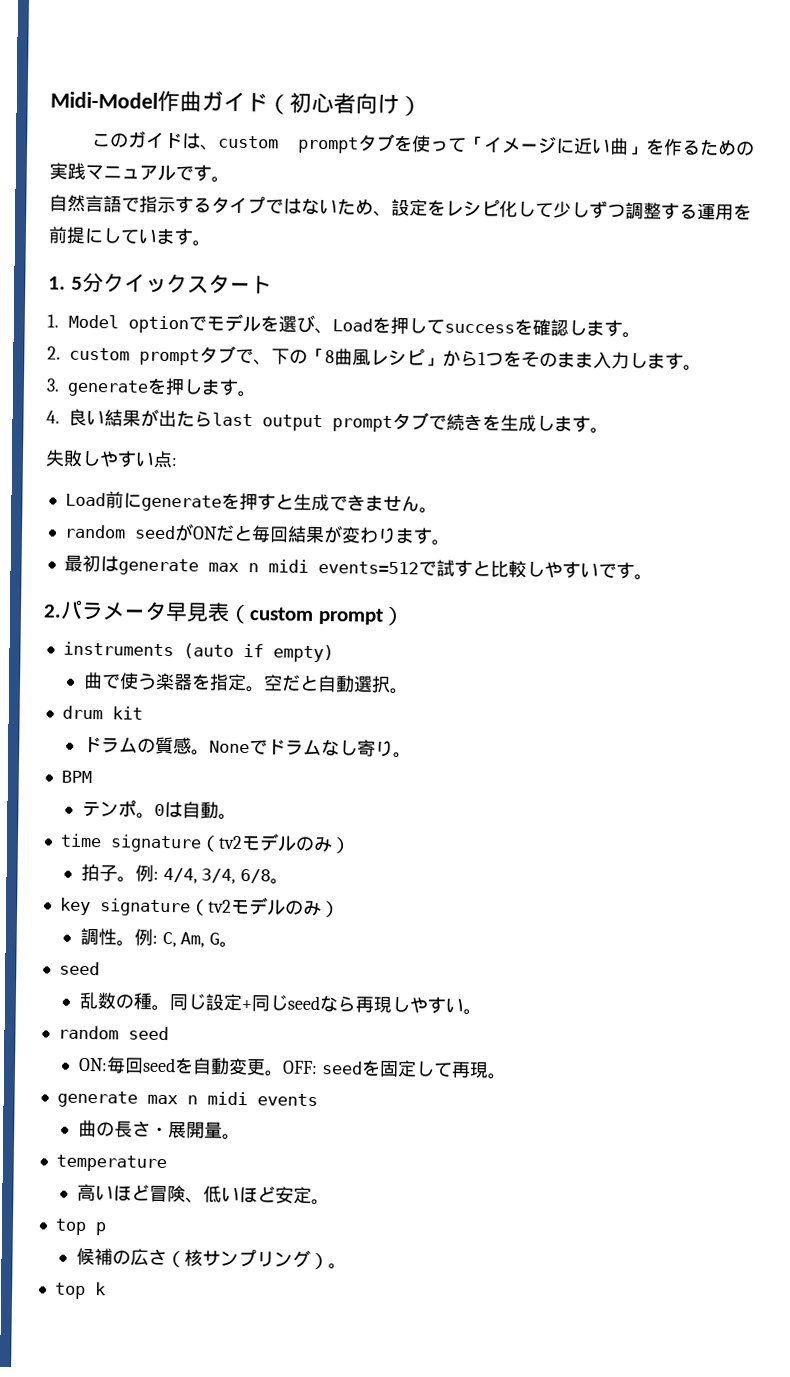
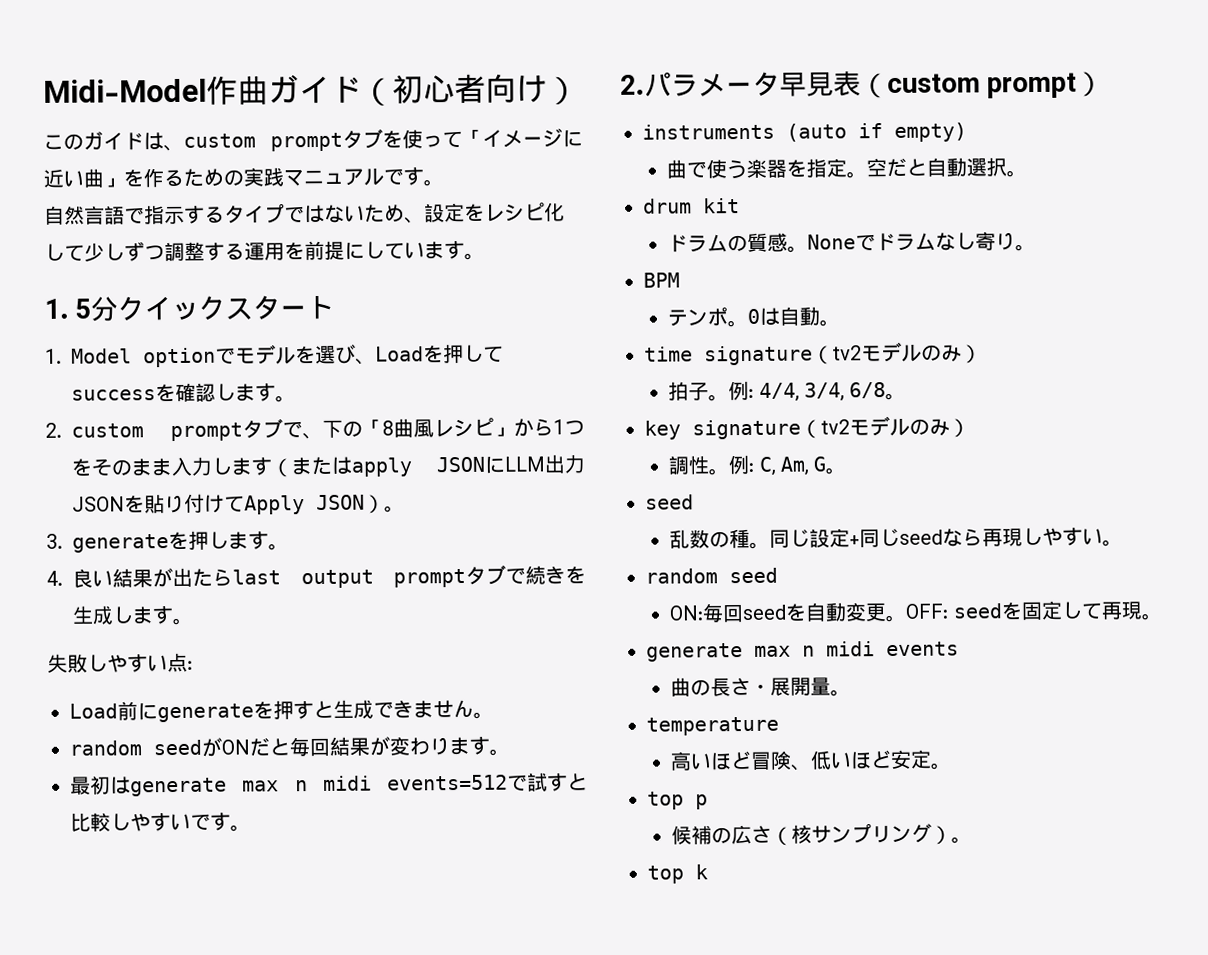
- 2. custom promptタブで、下の「8曲風レシピ」から1つをそのまま入力します。
+ 2. custom promptタブで、下の「8曲風レシピ」から1つをそのまま入力します（またはapply JSONにLLM出力JSONを貼り付けてApply JSON）。

